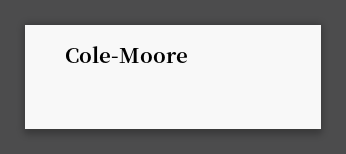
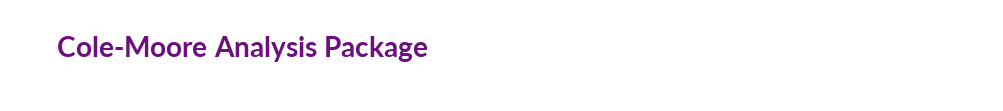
- Cole-Moore
+ Cole-Moore Analysis Package

